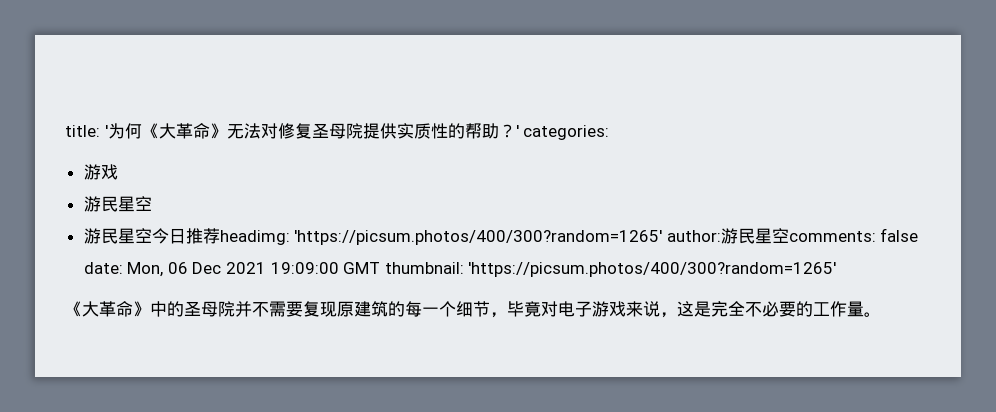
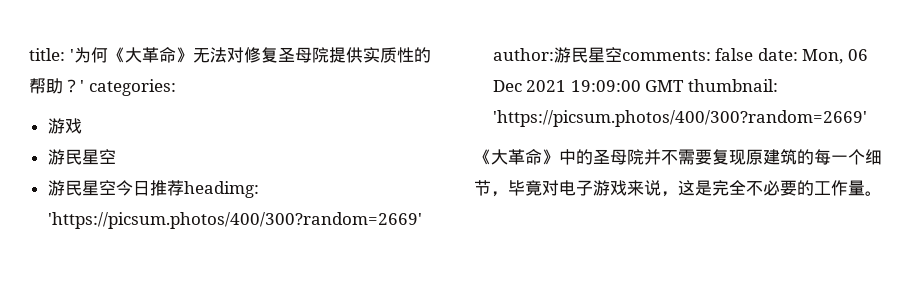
- 游民星空今日推荐headimg: 'https://picsum.photos/400/300?random=1265' author:游民星空comments: false date: Mon, 06 Dec 2021 19:09:00 GMT thumbnail: 'https://picsum.photos/400/300?random=1265'
+ 游民星空今日推荐headimg: 'https://picsum.photos/400/300?random=2669' author:游民星空comments: false date: Mon, 06 Dec 2021 19:09:00 GMT thumbnail: 'https://picsum.photos/400/300?random=2669'

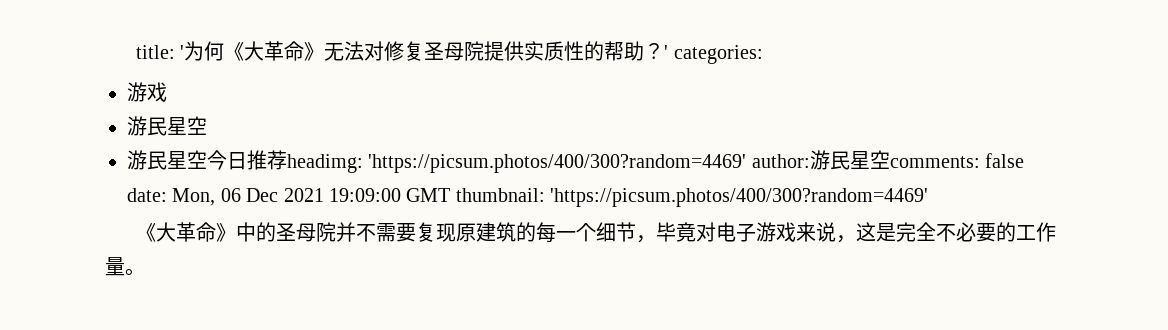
- 游民星空今日推荐headimg: 'https://picsum.photos/400/300?random=2669' author:游民星空comments: false date: Mon, 06 Dec 2021 19:09:00 GMT thumbnail: 'https://picsum.photos/400/300?random=2669'
+ 游民星空今日推荐headimg: 'https://picsum.photos/400/300?random=4469' author:游民星空comments: false date: Mon, 06 Dec 2021 19:09:00 GMT thumbnail: 'https://picsum.photos/400/300?random=4469'

